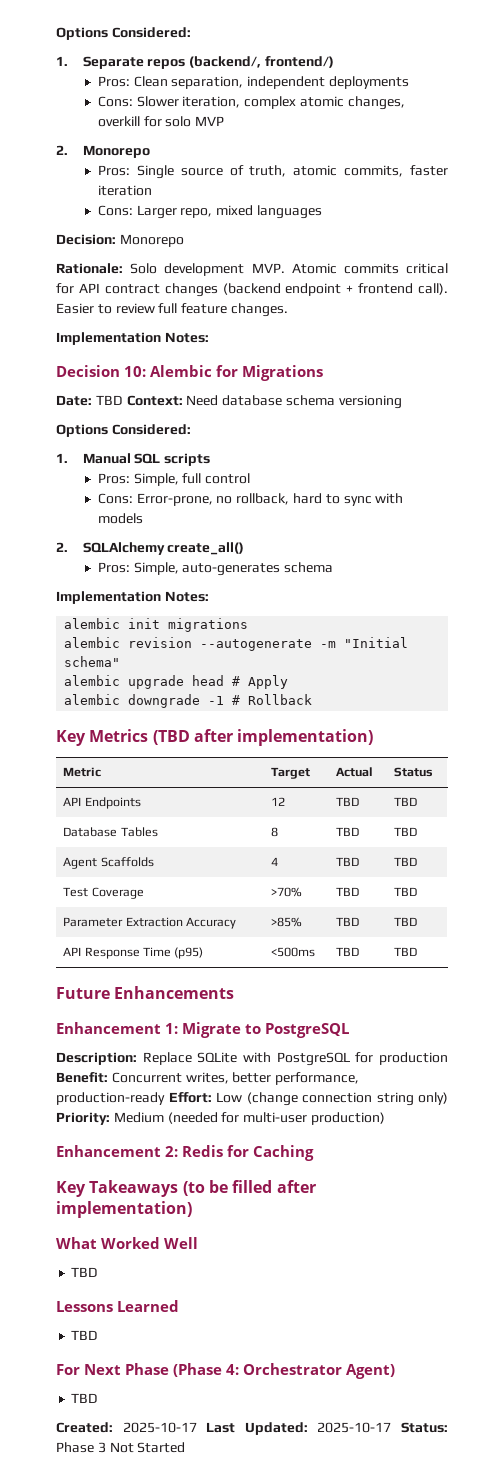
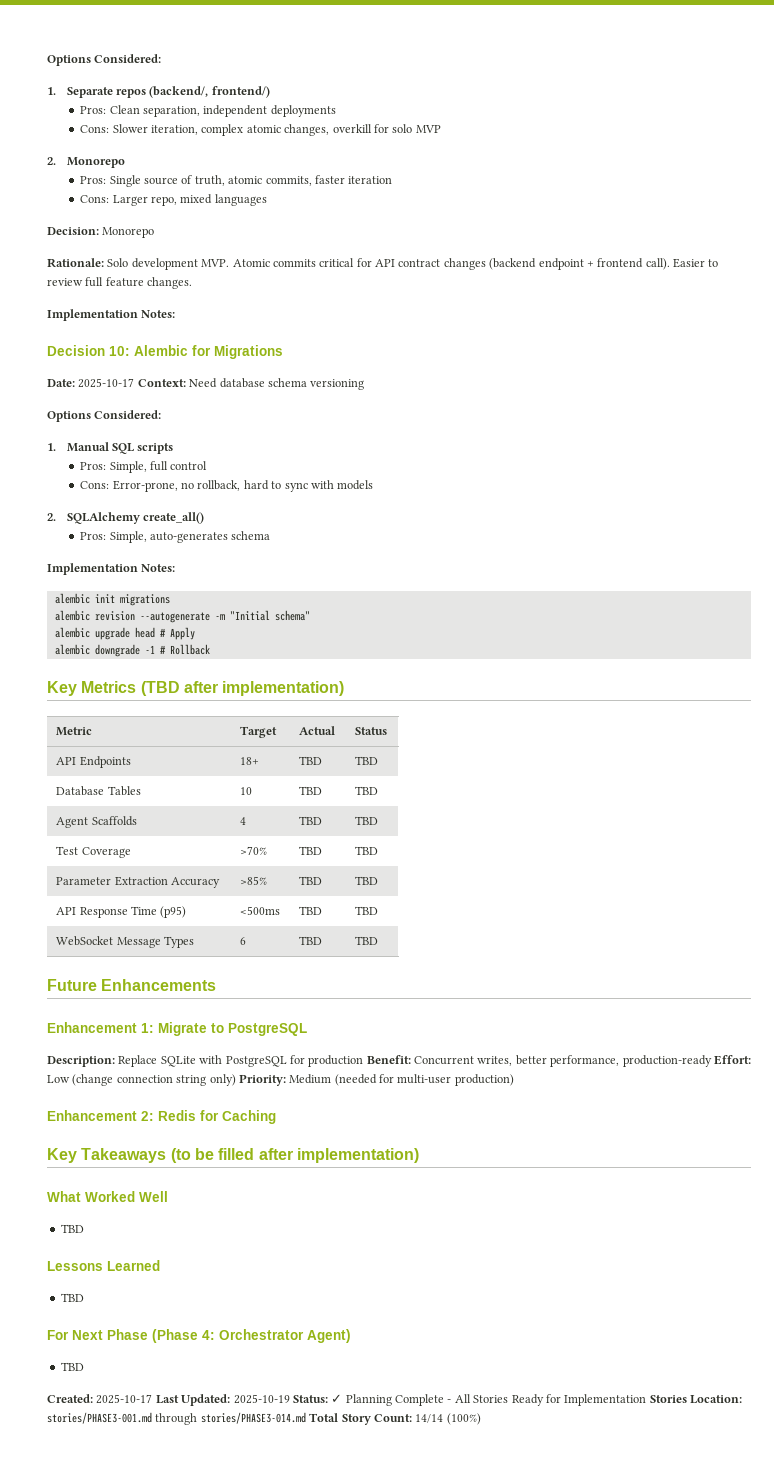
- Date: TBD Context: Need database schema versioning
+ Date: 2025-10-17 Context: Need database schema versioning
- API Endpoints | 12 | TBD | TBD
+ API Endpoints | 18+ | TBD | TBD
- Database Tables | 8 | TBD | TBD
+ Database Tables | 10 | TBD | TBD
+ WebSocket Message Types | 6 | TBD | TBD
- Created: 2025-10-17 Last Updated: 2025-10-17 Status: Phase 3 Not Started
+ Created: 2025-10-17 Last Updated: 2025-10-19 Status: ✓ Planning Complete - All Stories Ready for Implementation Stories Location: stories/PHASE3-001.md through stories/PHASE3-014.md Total Story Count: 14/14 (100%)

